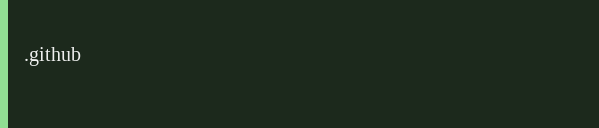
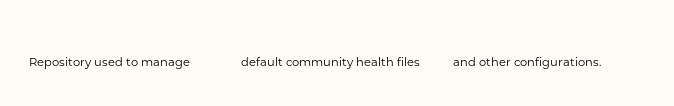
- .github
+ Repository used to manage default community health files and other configurations.

